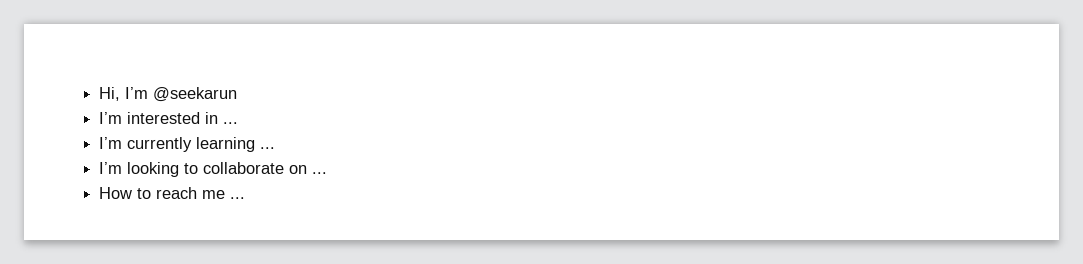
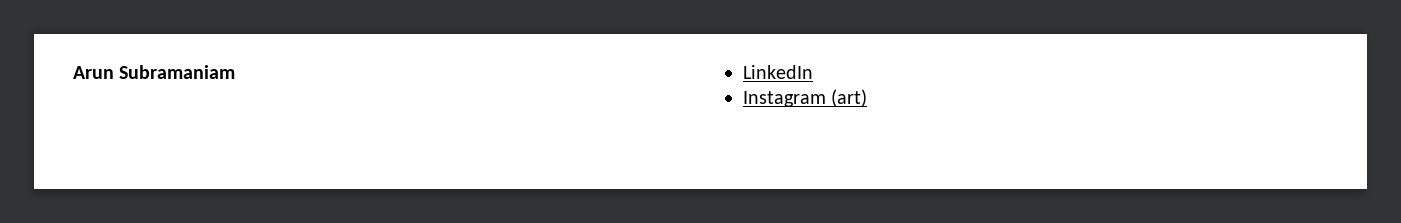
- Hi, I’m @seekarun
- I’m interested in ...
- I’m currently learning ...
- I’m looking to collaborate on ...
- How to reach me ...
+ Arun Subramaniam
+ LinkedIn
+ Instagram (art)

